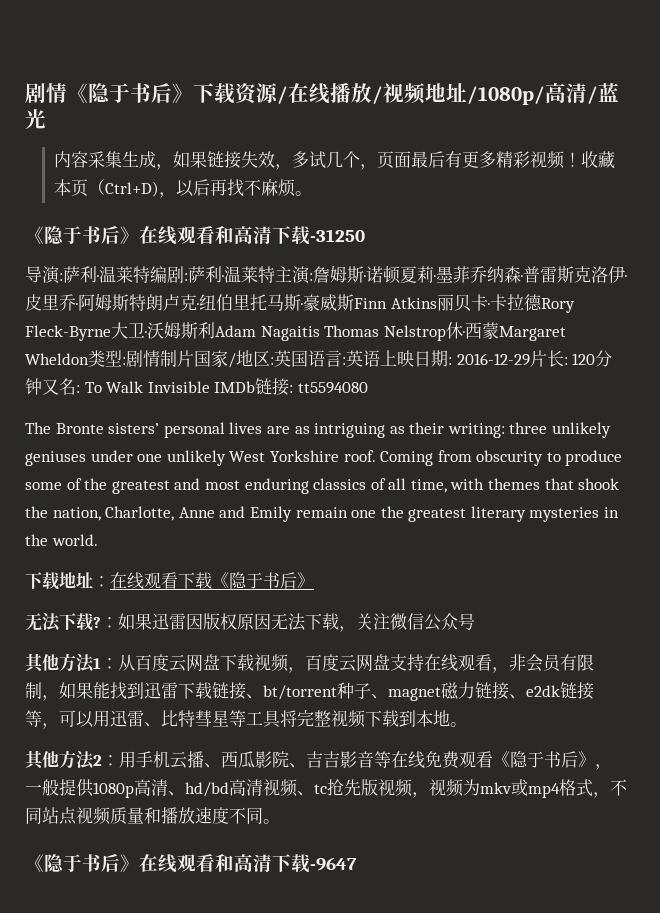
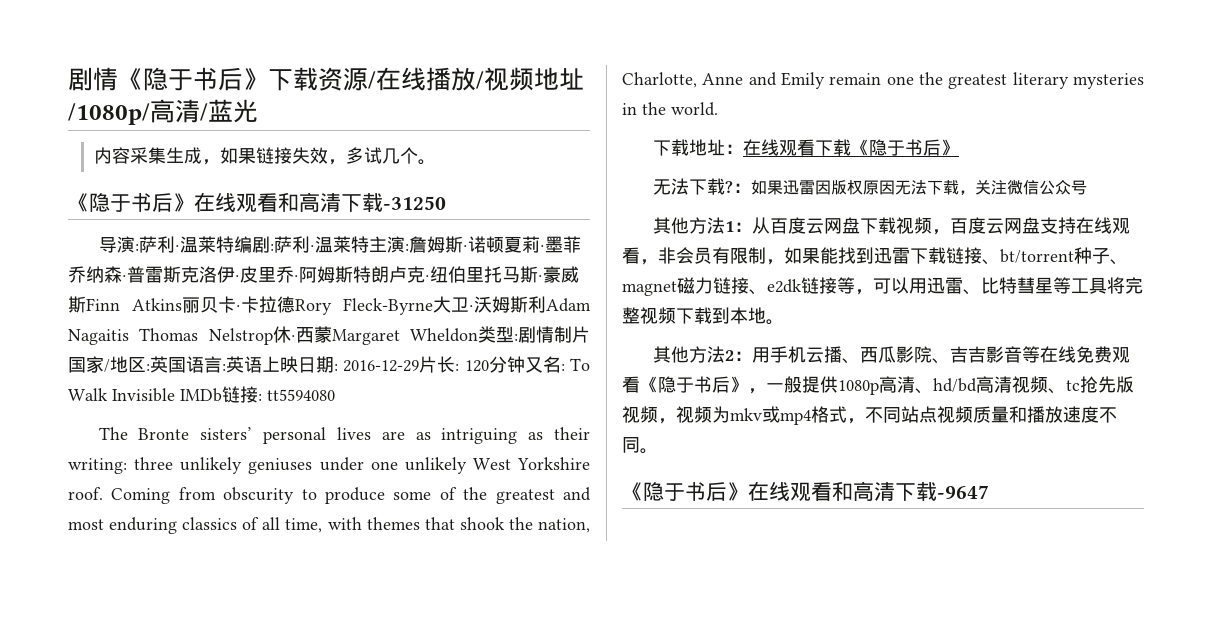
- 内容采集生成，如果链接失效，多试几个，页面最后有更多精彩视频！收藏本页（Ctrl+D)，以后再找不麻烦。
+ 内容采集生成，如果链接失效，多试几个。

